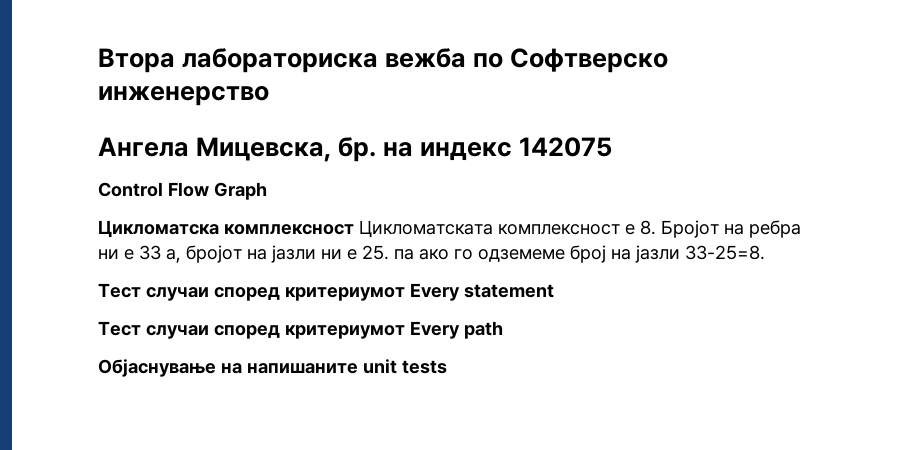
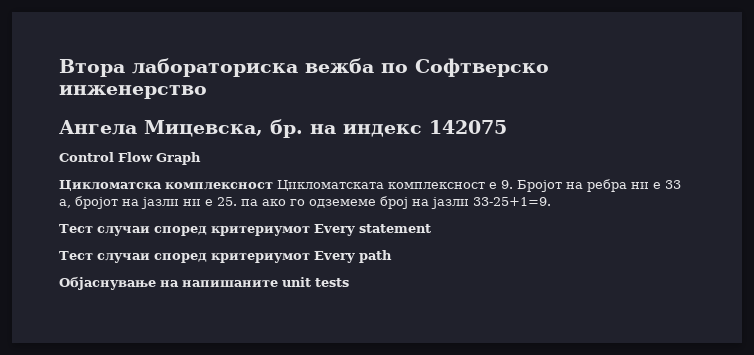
- Цикломатска комплексност Цикломатската комплексност е 8. Бројот на ребра ни е 33 а, бројот на јазли ни е 25. па ако го одземеме број на јазли 33-25=8.
+ Цикломатска комплексност Цикломатската комплексност е 9. Бројот на ребра ни е 33 а, бројот на јазли ни е 25. па ако го одземеме број на јазли 33-25+1=9.

